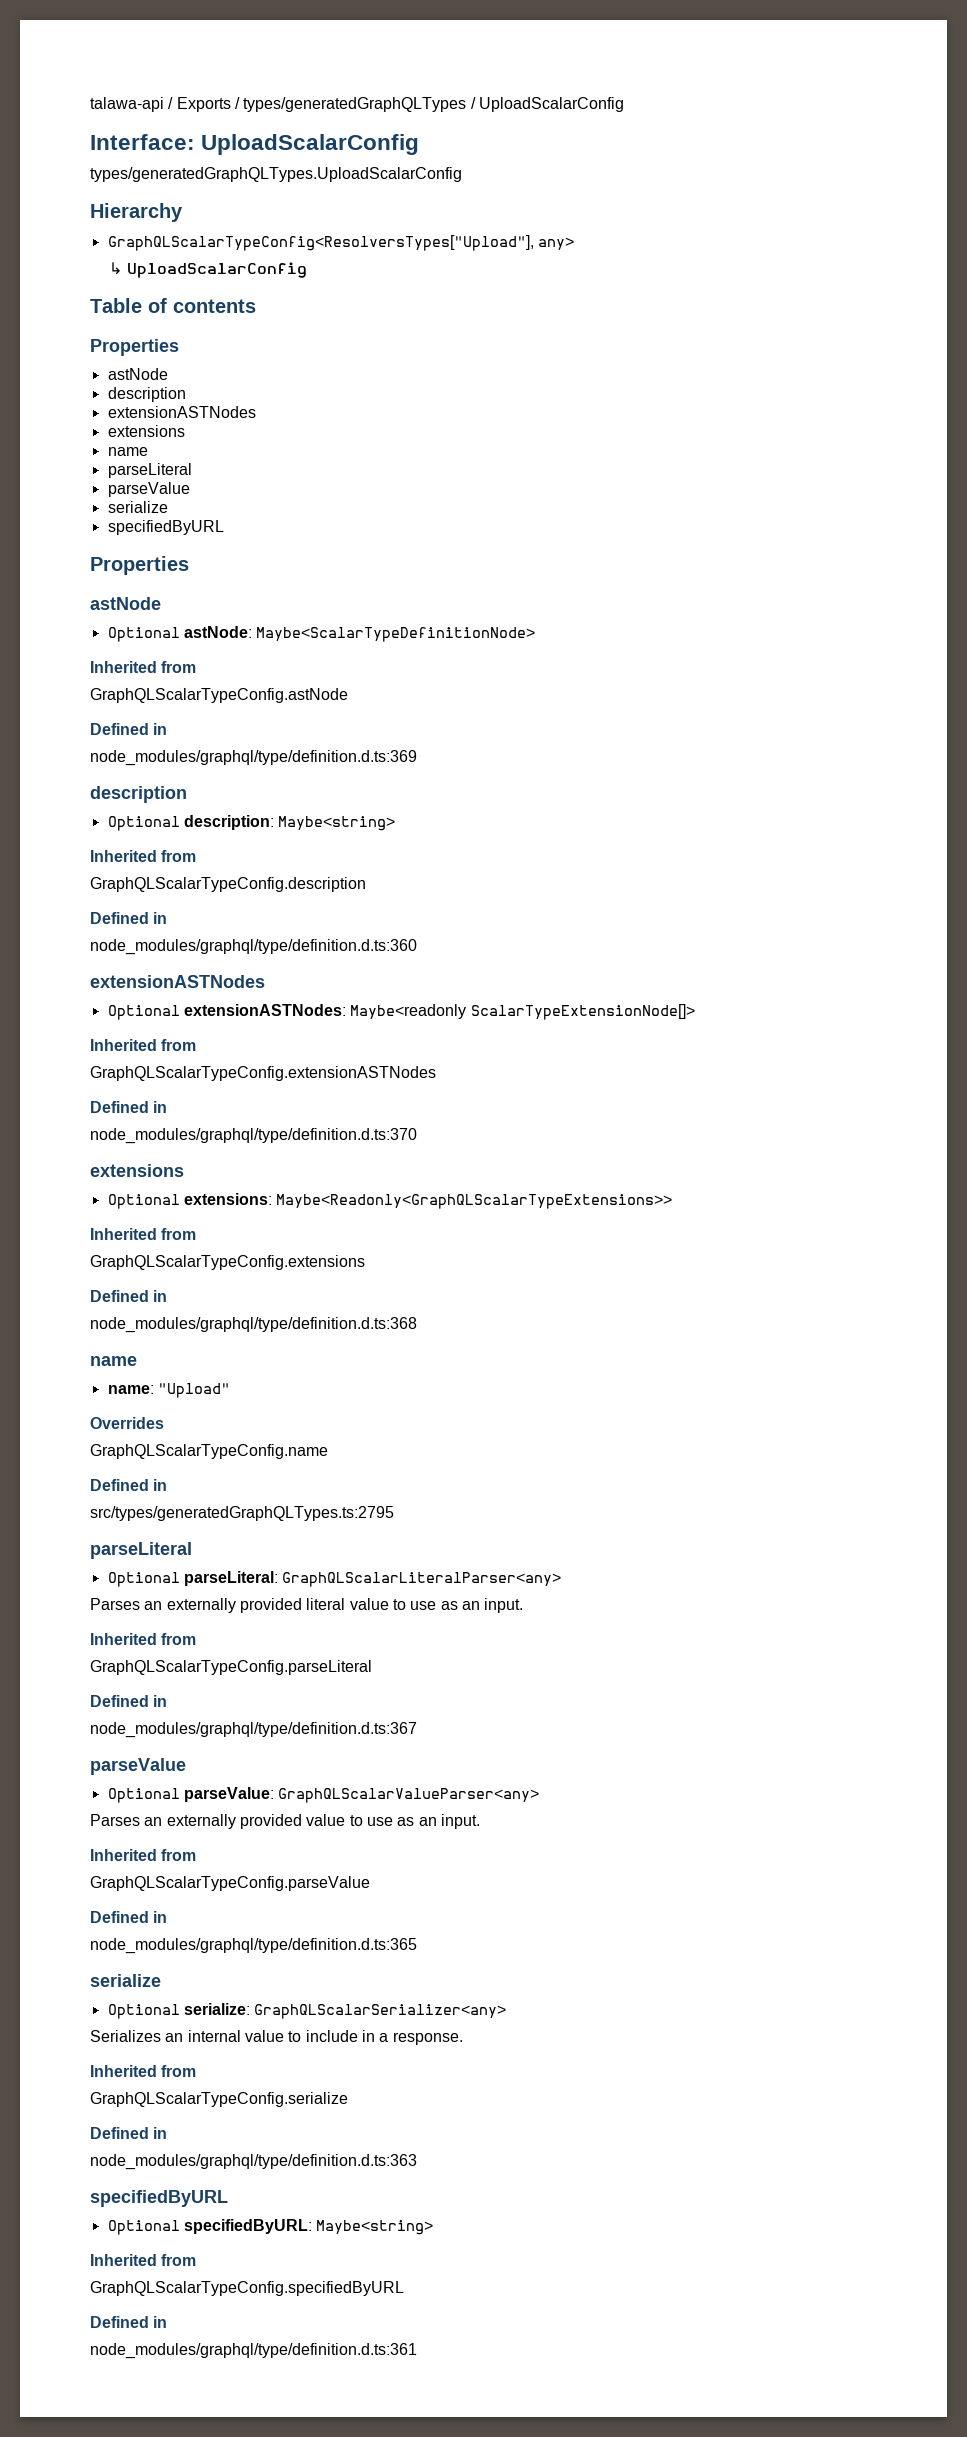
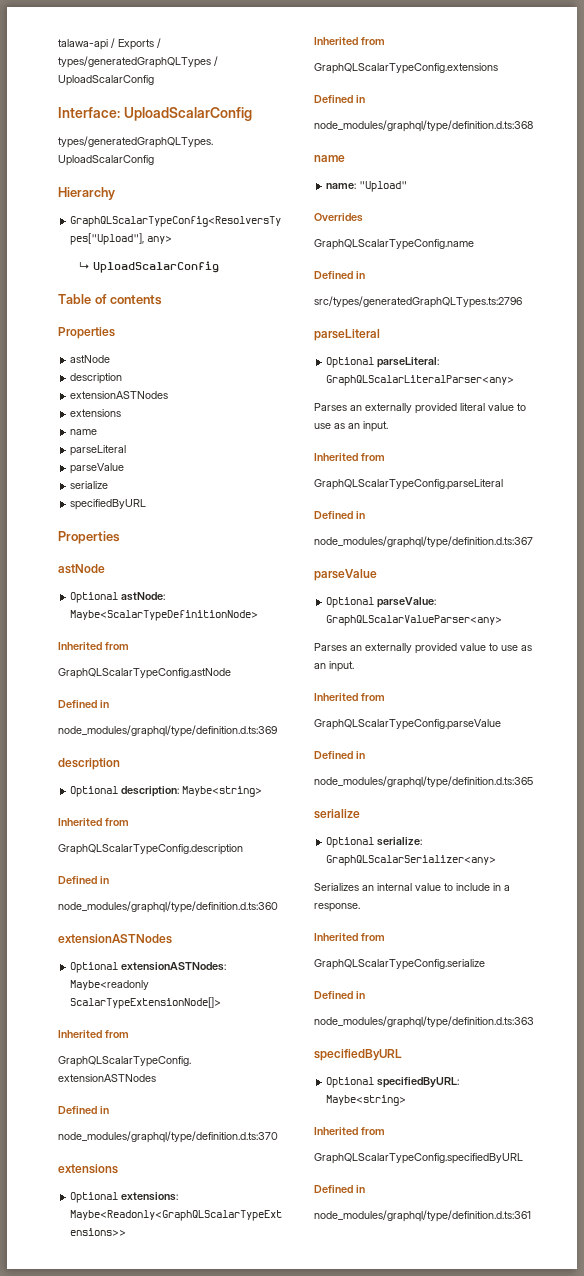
- src/types/generatedGraphQLTypes.ts:2795
+ src/types/generatedGraphQLTypes.ts:2796

